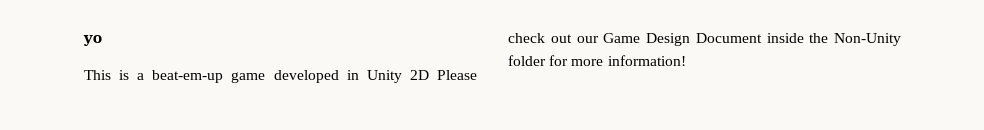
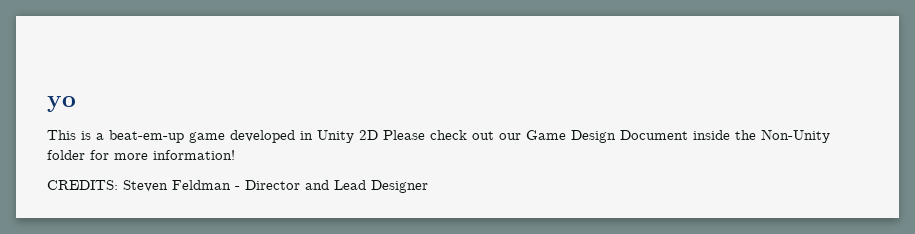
+ CREDITS: Steven Feldman - Director and Lead Designer

